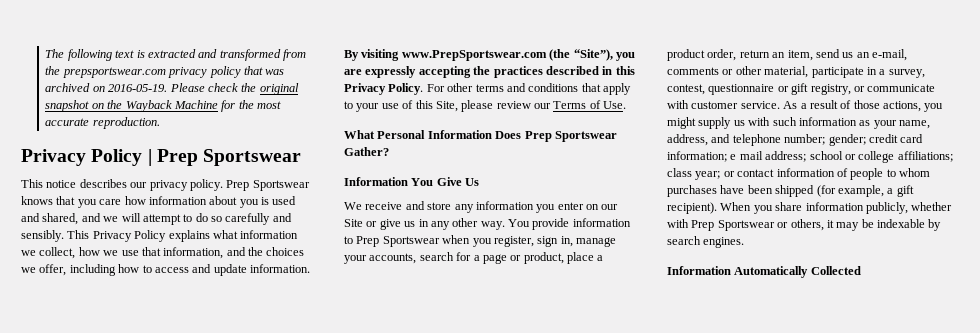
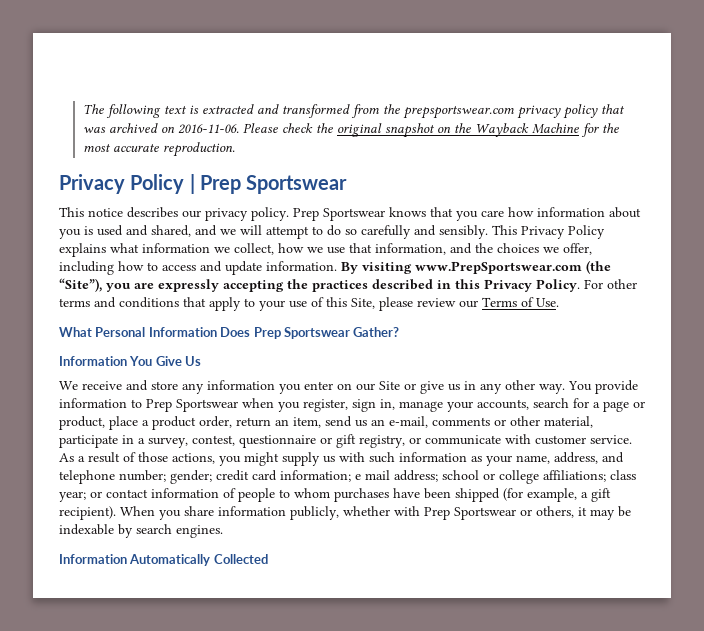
- The following text is extracted and transformed from the prepsportswear.com privacy policy that was archived on 2016-05-19.
+ The following text is extracted and transformed from the prepsportswear.com privacy policy that was archived on 2016-11-06.

